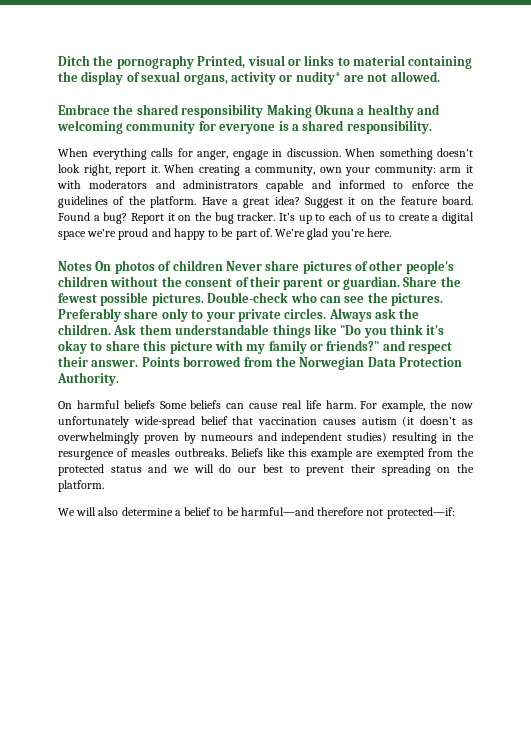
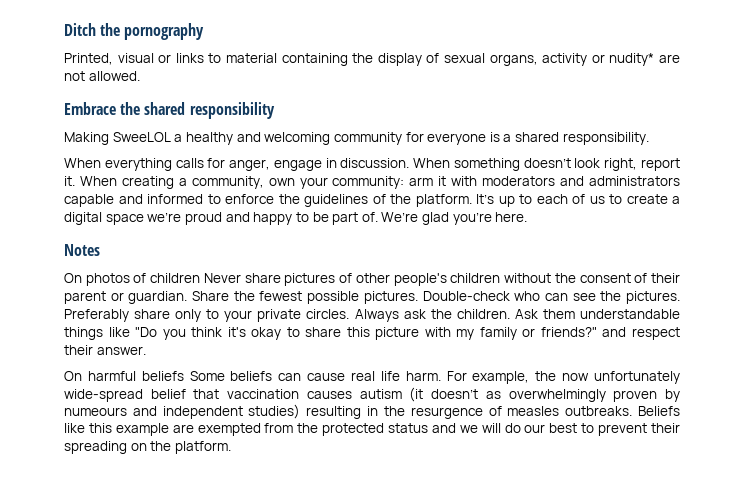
- Ditch the pornography Printed, visual or links to material containing the display of sexual organs, activity or nudity* are not allowed.
+ Ditch the pornography
+ Printed, visual or links to material containing the display of sexual organs, activity or nudity* are not allowed.
- Embrace the shared responsibility Making Okuna a healthy and welcoming community for everyone is a shared responsibility.
+ Embrace the shared responsibility
+ Making SweeLOL a healthy and welcoming community for everyone is a shared responsibility.
- Have a great idea? Suggest it on the feature board. Found a bug? Report it on the bug tracker.
- Notes On photos of children Never share pictures of other people's children without the consent of their parent or guardian.
+ Notes
+ On photos of children Never share pictures of other people's children without the consent of their parent or guardian.
- Points borrowed from the Norwegian Data Protection Authority.
- We will also determine a belief to be harmful—and therefore not protected—if:

